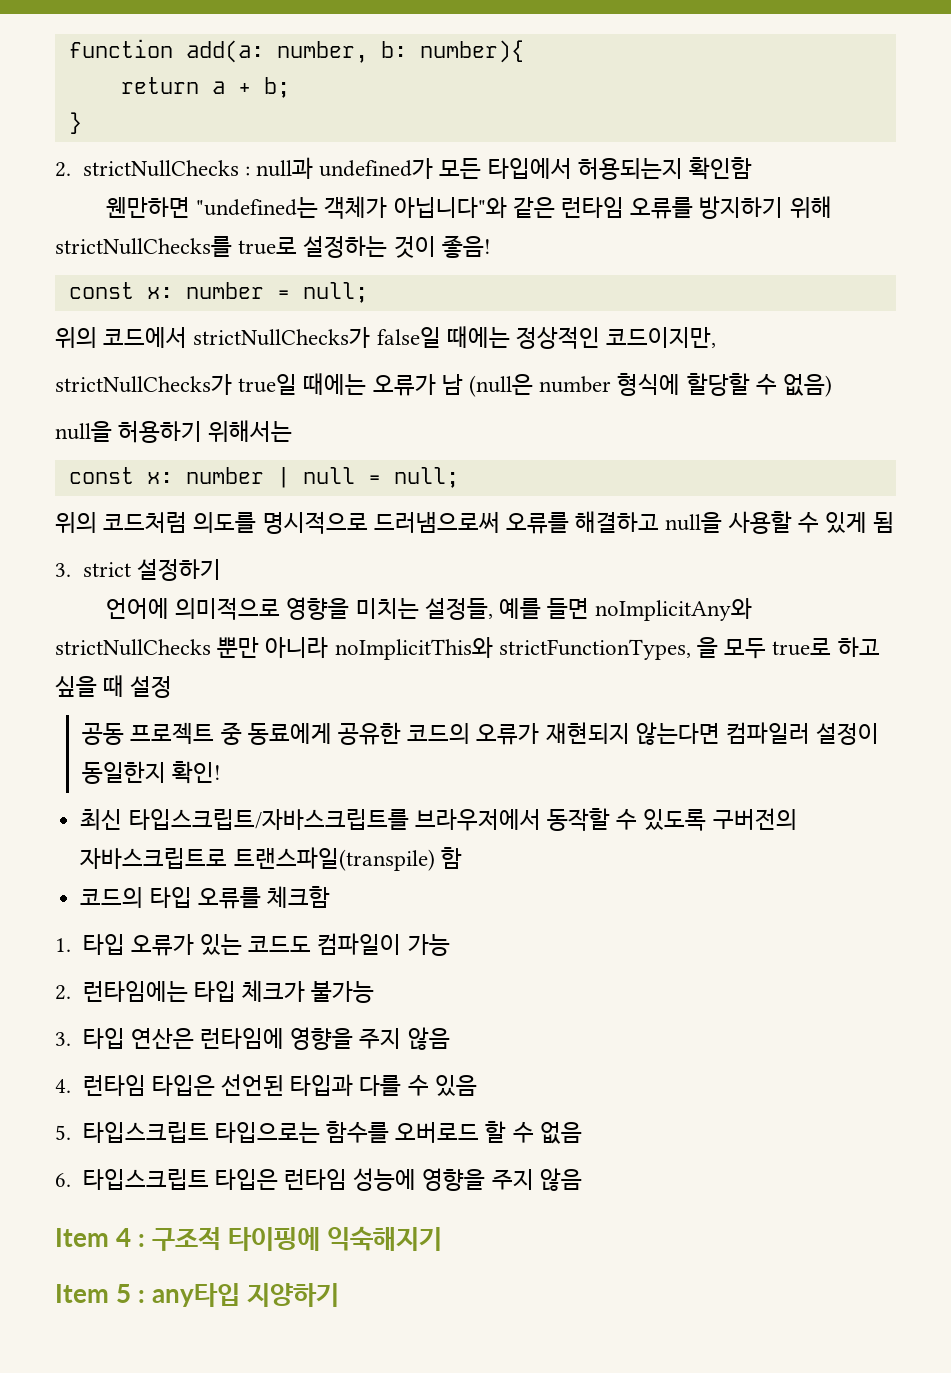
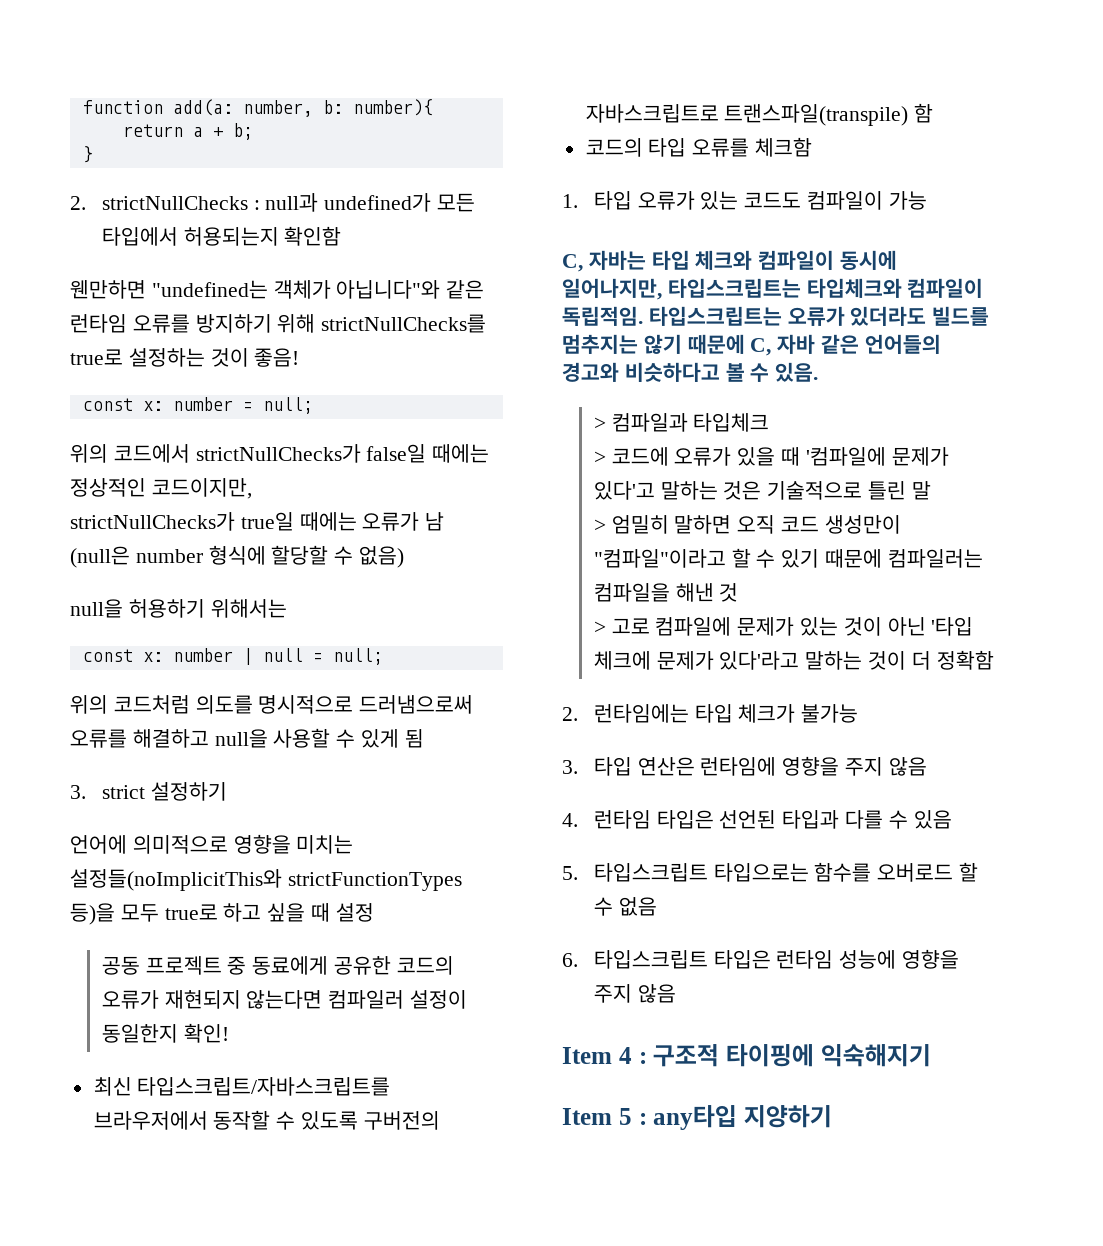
- 언어에 의미적으로 영향을 미치는 설정들, 예를 들면 noImplicitAny와 strictNullChecks 뿐만 아니라 noImplicitThis와 strictFunctionTypes, 을 모두 true로 하고 싶을 때 설정
+ 언어에 의미적으로 영향을 미치는 설정들(noImplicitThis와 strictFunctionTypes 등)을 모두 true로 하고 싶을 때 설정
+ C, 자바는 타입 체크와 컴파일이 동시에 일어나지만, 타입스크립트는 타입체크와 컴파일이 독립적임. 타입스크립트는 오류가 있더라도 빌드를 멈추지는 않기 때문에 C, 자바 같은 언어들의 경고와 비슷하다고 볼 수 있음.
+ > 컴파일과 타입체크
+ > 코드에 오류가 있을 때 '컴파일에 문제가 있다'고 말하는 것은 기술적으로 틀린 말
+ > 엄밀히 말하면 오직 코드 생성만이 "컴파일"이라고 할 수 있기 때문에 컴파일러는 컴파일을 해낸 것
+ > 고로 컴파일에 문제가 있는 것이 아닌 '타입 체크에 문제가 있다'라고 말하는 것이 더 정확함

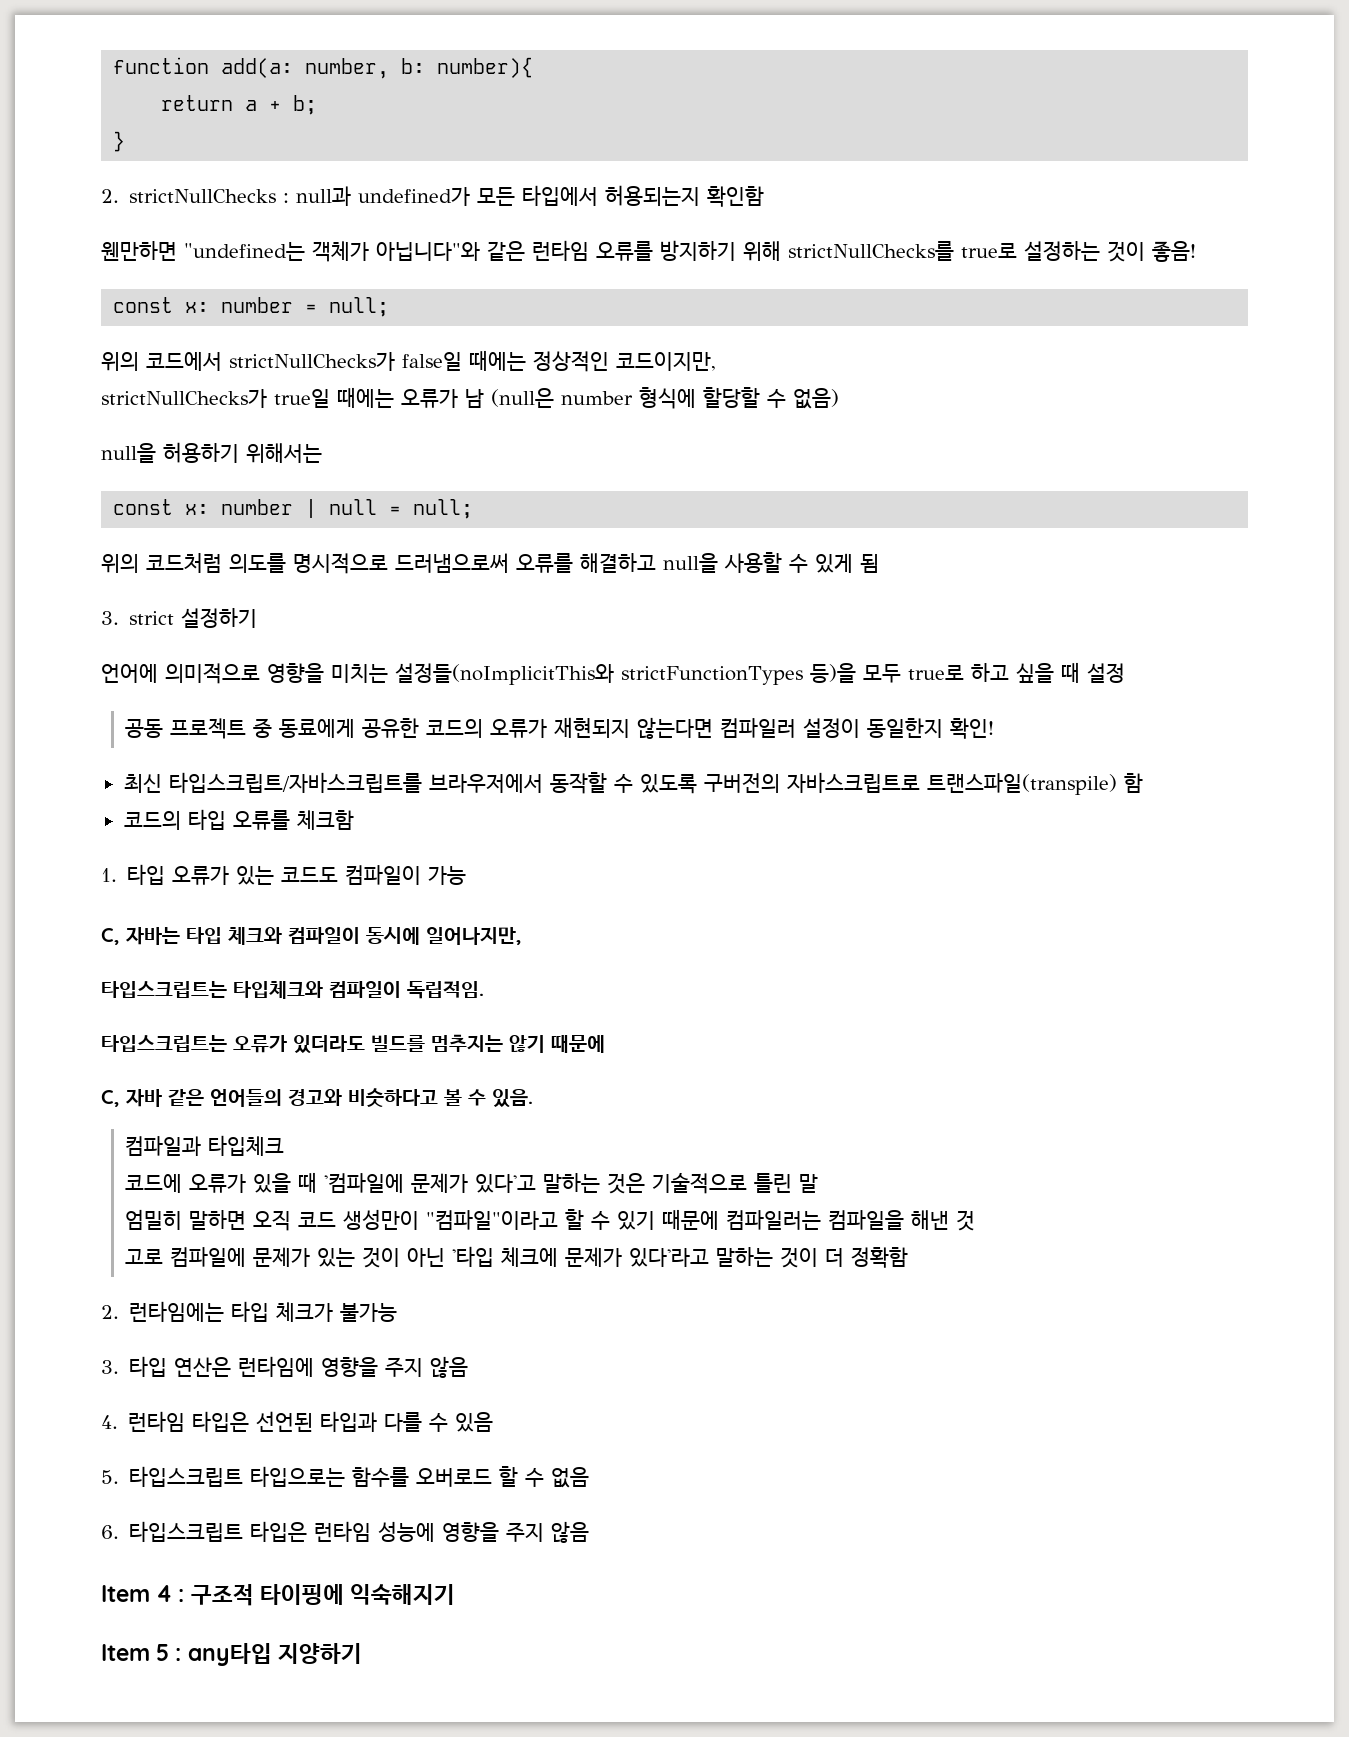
- C, 자바는 타입 체크와 컴파일이 동시에 일어나지만, 타입스크립트는 타입체크와 컴파일이 독립적임. 타입스크립트는 오류가 있더라도 빌드를 멈추지는 않기 때문에 C, 자바 같은 언어들의 경고와 비슷하다고 볼 수 있음.
+ C, 자바는 타입 체크와 컴파일이 동시에 일어나지만,
+ 타입스크립트는 타입체크와 컴파일이 독립적임.
+ 타입스크립트는 오류가 있더라도 빌드를 멈추지는 않기 때문에
+ C, 자바 같은 언어들의 경고와 비슷하다고 볼 수 있음.
- > 컴파일과 타입체크
+ 컴파일과 타입체크
- > 코드에 오류가 있을 때 '컴파일에 문제가 있다'고 말하는 것은 기술적으로 틀린 말
+ 코드에 오류가 있을 때 '컴파일에 문제가 있다'고 말하는 것은 기술적으로 틀린 말
- > 엄밀히 말하면 오직 코드 생성만이 "컴파일"이라고 할 수 있기 때문에 컴파일러는 컴파일을 해낸 것
+ 엄밀히 말하면 오직 코드 생성만이 "컴파일"이라고 할 수 있기 때문에 컴파일러는 컴파일을 해낸 것
- > 고로 컴파일에 문제가 있는 것이 아닌 '타입 체크에 문제가 있다'라고 말하는 것이 더 정확함
+ 고로 컴파일에 문제가 있는 것이 아닌 '타입 체크에 문제가 있다'라고 말하는 것이 더 정확함

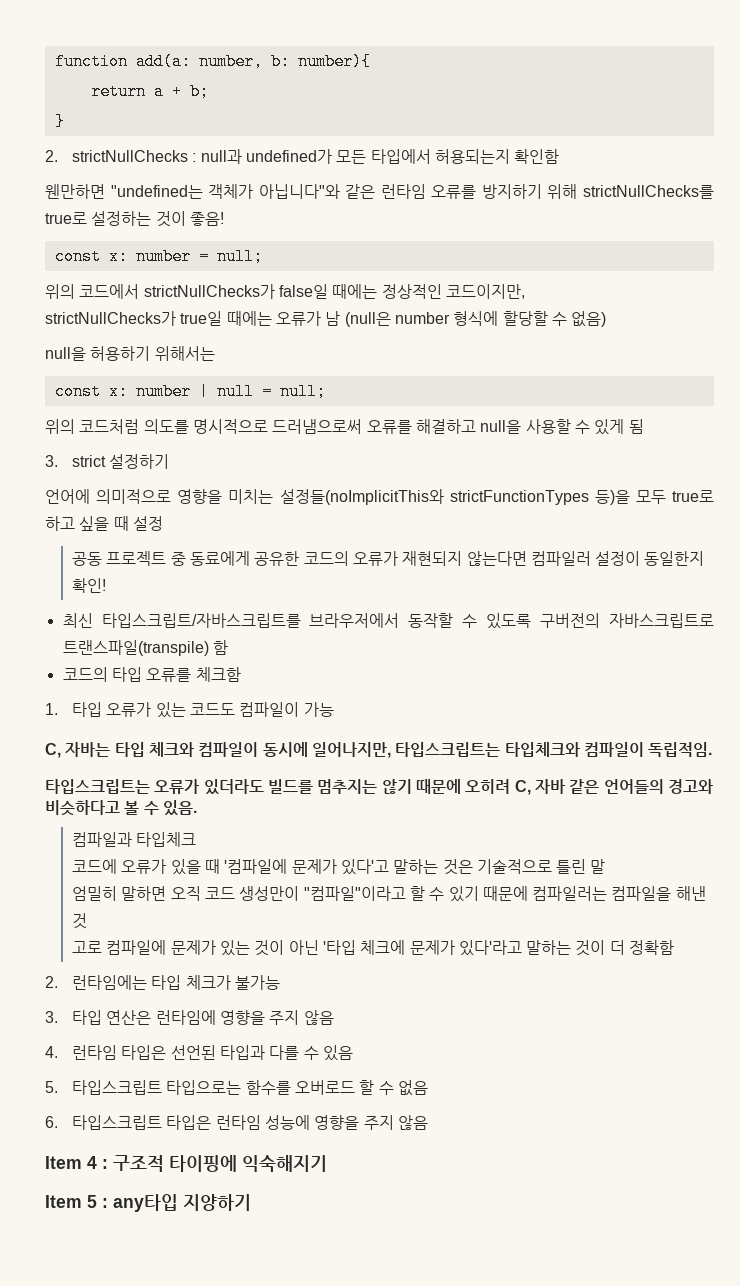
- C, 자바는 타입 체크와 컴파일이 동시에 일어나지만,
- 타입스크립트는 타입체크와 컴파일이 독립적임.
+ C, 자바는 타입 체크와 컴파일이 동시에 일어나지만, 타입스크립트는 타입체크와 컴파일이 독립적임.
- 타입스크립트는 오류가 있더라도 빌드를 멈추지는 않기 때문에
- C, 자바 같은 언어들의 경고와 비슷하다고 볼 수 있음.
+ 타입스크립트는 오류가 있더라도 빌드를 멈추지는 않기 때문에 오히려 C, 자바 같은 언어들의 경고와 비슷하다고 볼 수 있음.

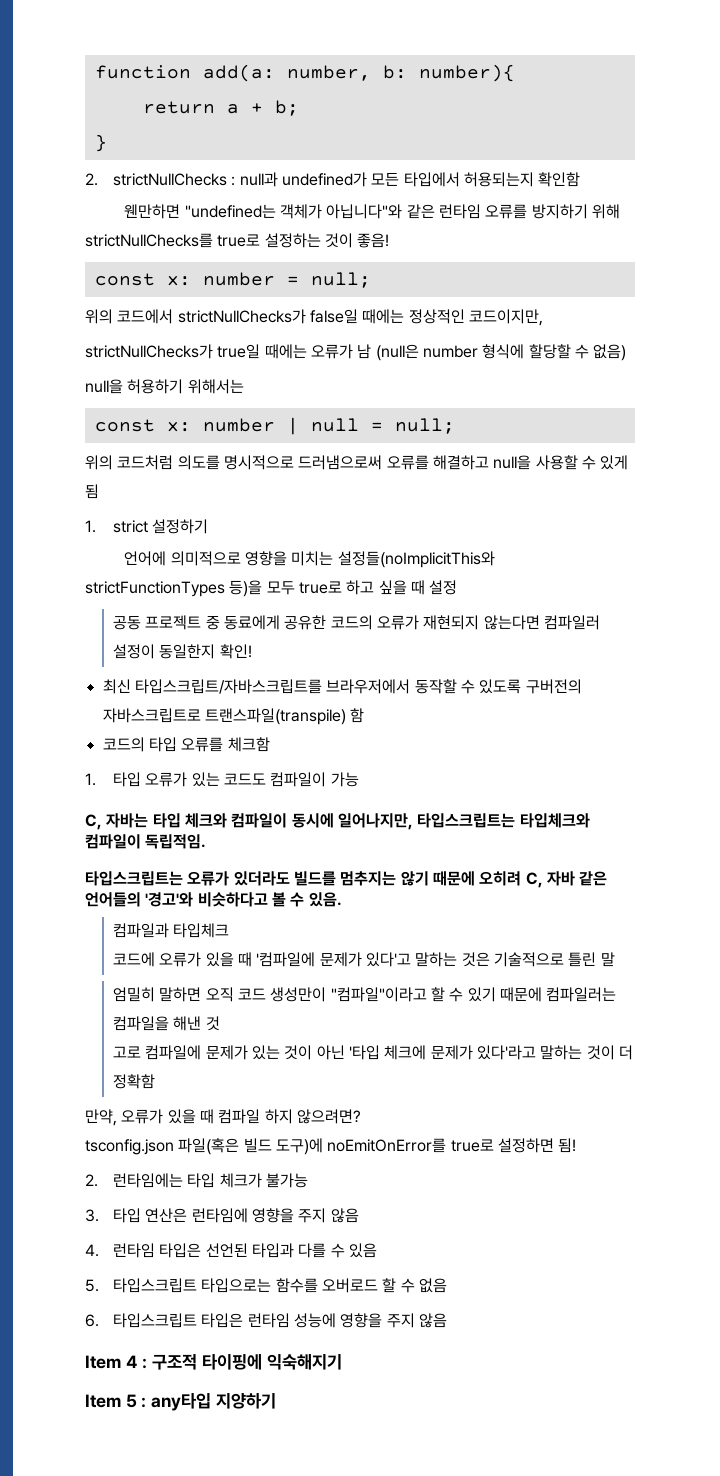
- 3. strict 설정하기
+ 1. strict 설정하기
- 타입스크립트는 오류가 있더라도 빌드를 멈추지는 않기 때문에 오히려 C, 자바 같은 언어들의 경고와 비슷하다고 볼 수 있음.
+ 타입스크립트는 오류가 있더라도 빌드를 멈추지는 않기 때문에 오히려 C, 자바 같은 언어들의 '경고'와 비슷하다고 볼 수 있음.
+ 만약, 오류가 있을 때 컴파일 하지 않으려면?
+ tsconfig.json 파일(혹은 빌드 도구)에 noEmitOnError를 true로 설정하면 됨!

